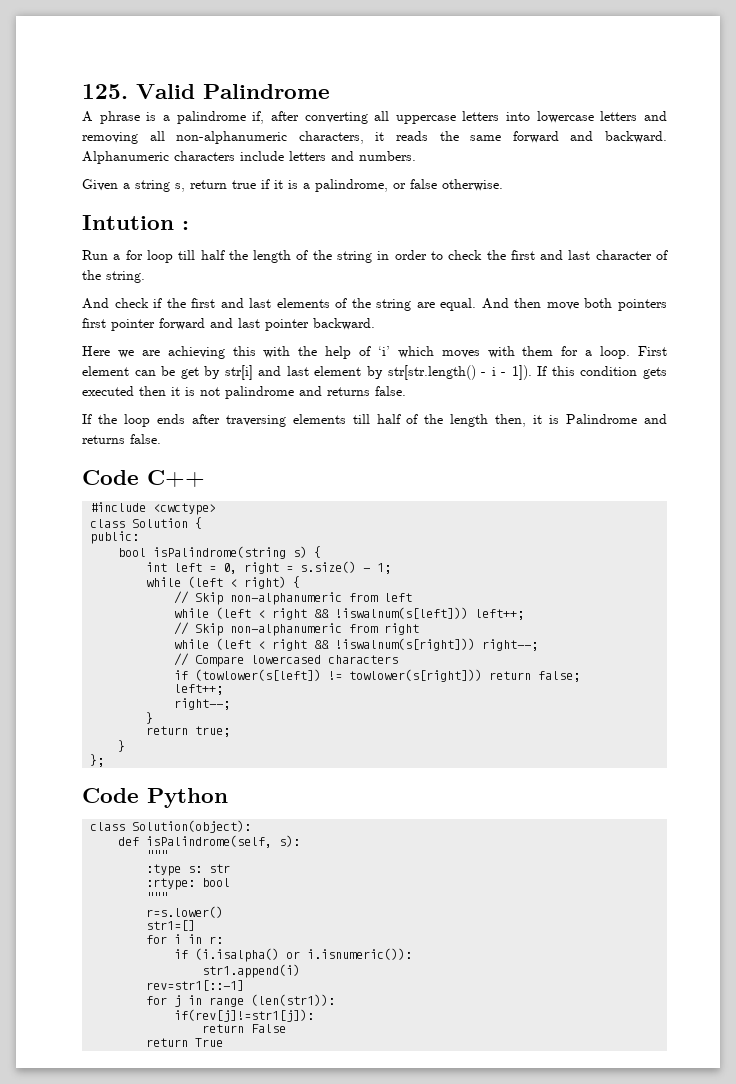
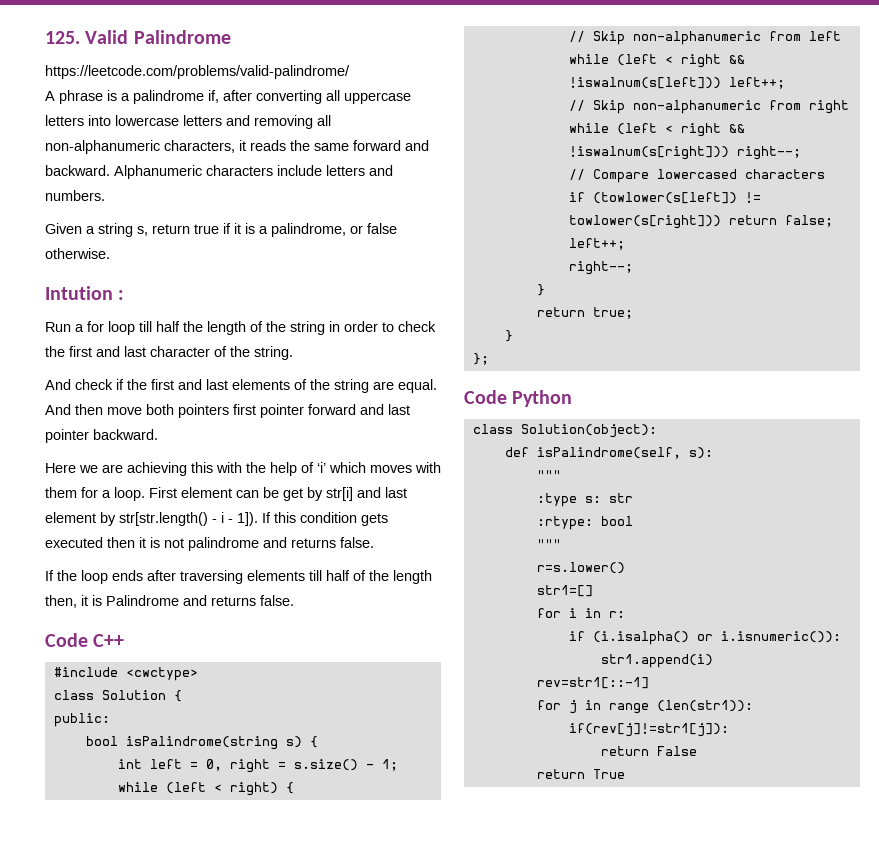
+ https://leetcode.com/problems/valid-palindrome/

